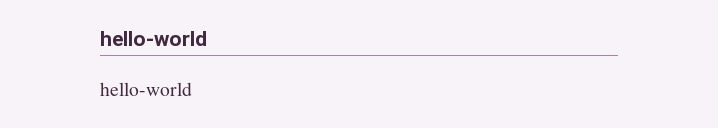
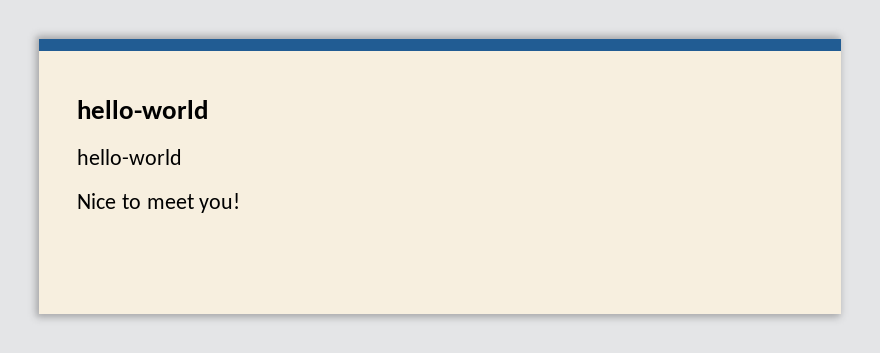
+ Nice to meet you!

